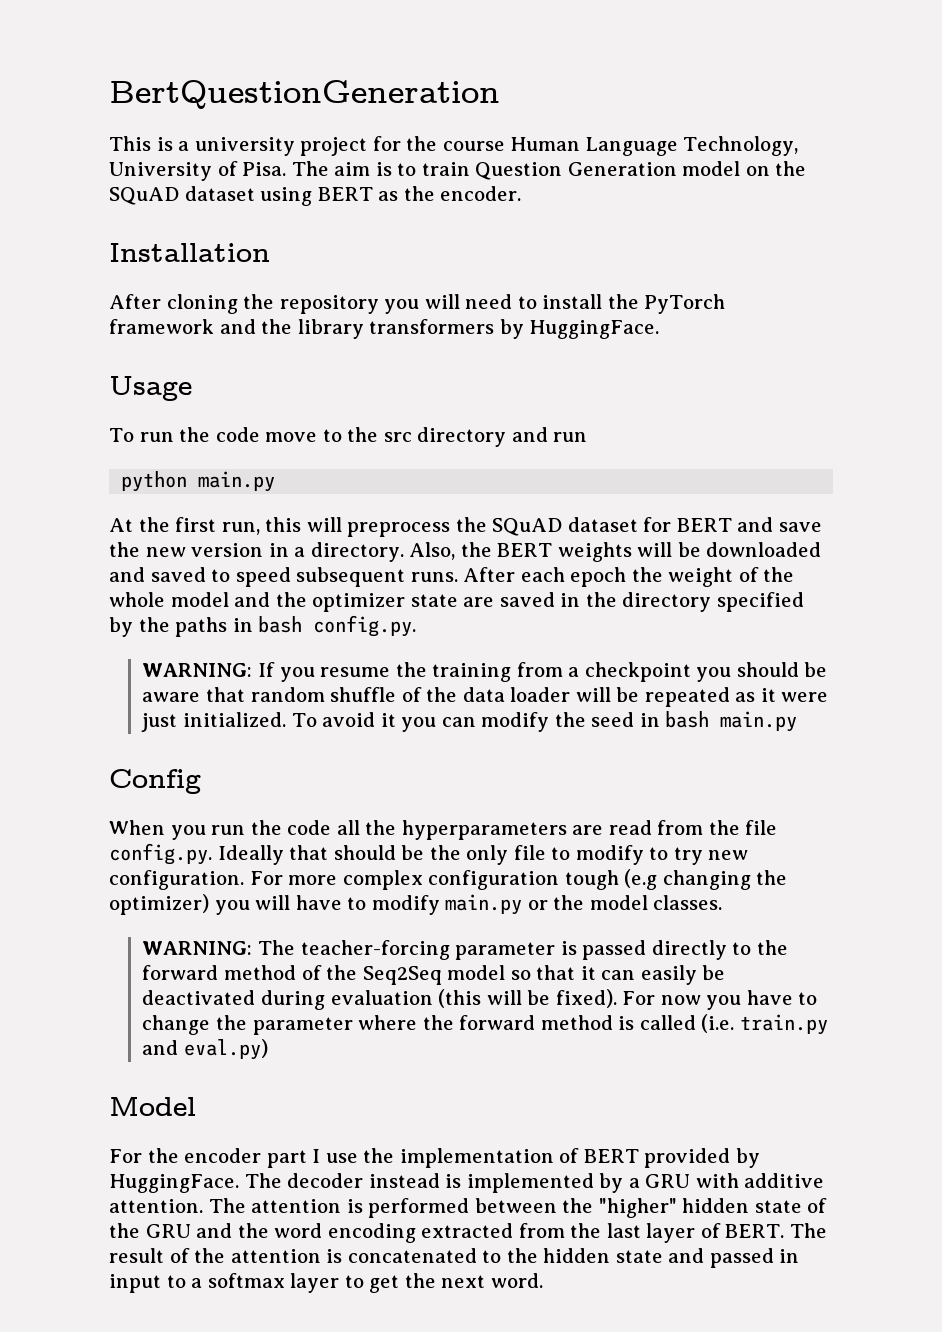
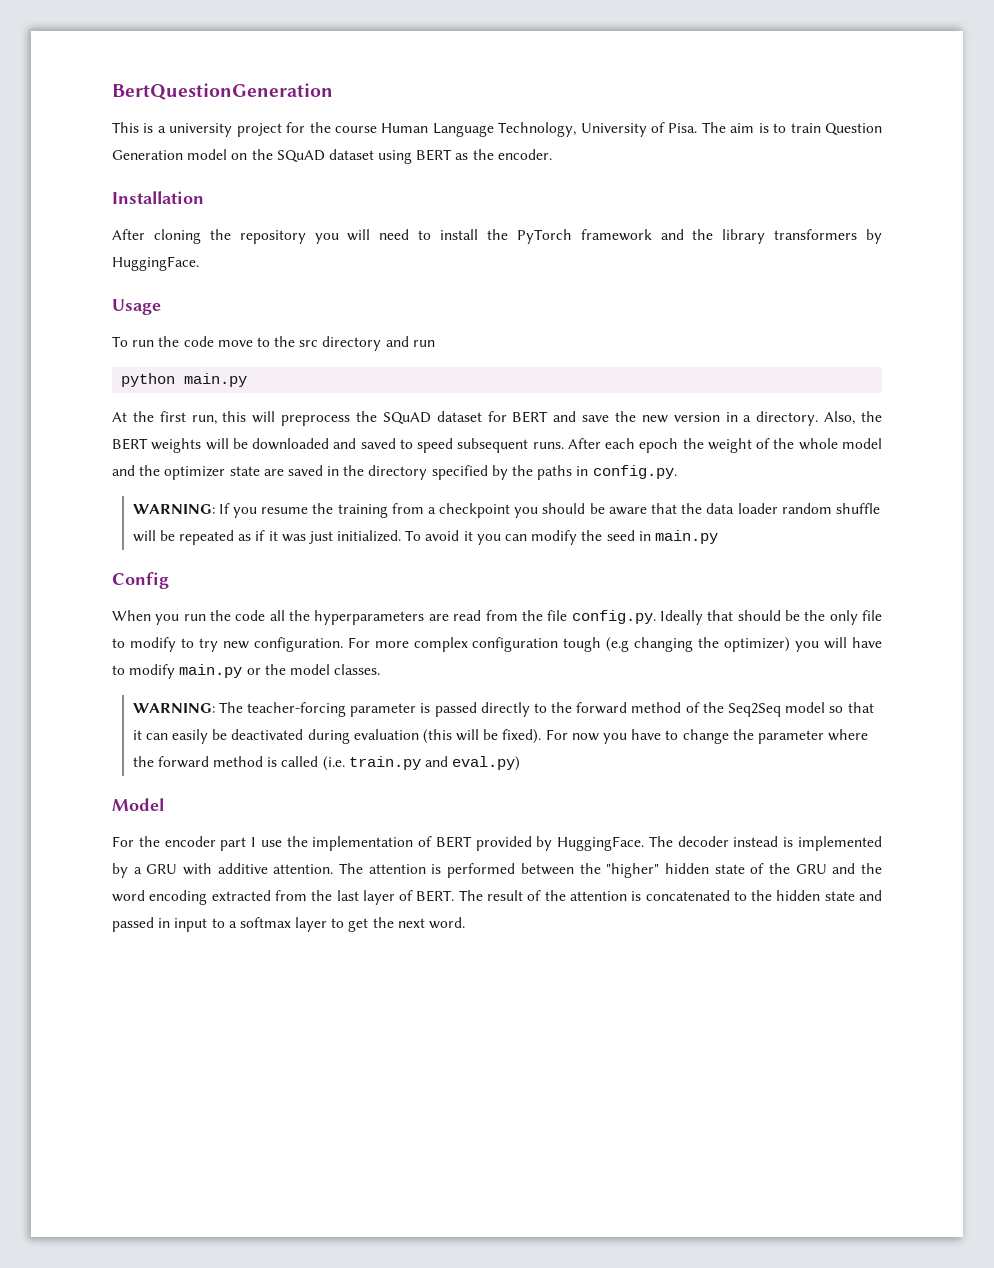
- After each epoch the weight of the whole model and the optimizer state are saved in the directory specified by the paths in bash config.py.
+ After each epoch the weight of the whole model and the optimizer state are saved in the directory specified by the paths in config.py.
- WARNING: If you resume the training from a checkpoint you should be aware that random shuffle of the data loader will be repeated as it were just initialized.
+ WARNING: If you resume the training from a checkpoint you should be aware that the data loader random shuffle will be repeated as if it was just initialized.
- To avoid it you can modify the seed in bash main.py
+ To avoid it you can modify the seed in main.py

